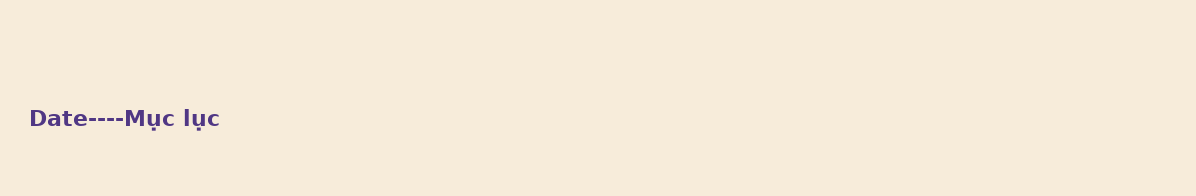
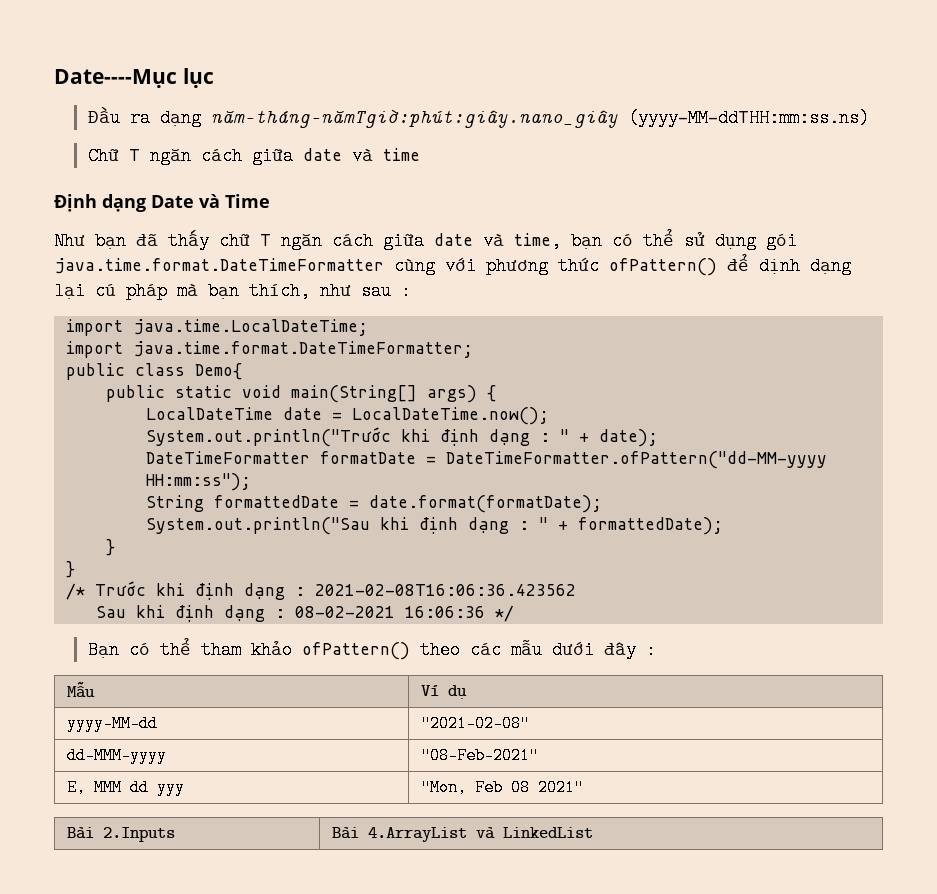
+ Đầu ra dạng năm-tháng-nămTgiờ:phút:giây.nano_giây (yyyy-MM-ddTHH:mm:ss.ns)
+ Chữ T ngăn cách giữa date và time
+ Định dạng Date và Time
+ Như bạn đã thấy chữ T ngăn cách giữa date và time, bạn có thể sử dụng gói java.time.format.DateTimeFormatter cùng với phương thức ofPattern() để dịnh dạng lại cú pháp mà bạn thích, như sau :
+ import java.time.LocalDateTime;
+ import java.time.format.DateTimeFormatter;
+ public class Demo{
+ public static void main(String[] args) {
+ LocalDateTime date = LocalDateTime.now();
+ System.out.println("Trước khi định dạng : " + date);
+ DateTimeFormatter formatDate = DateTimeFormatter.ofPattern("dd-MM-yyyy HH:mm:ss");
+ String formattedDate = date.format(formatDate);
+ System.out.println("Sau khi định dạng : " + formattedDate);
+ }
+ }
+ /* Trước khi định dạng : 2021-02-08T16:06:36.423562
+ Sau khi định dạng : 08-02-2021 16:06:36 */
+ Bạn có thể tham khảo ofPattern() theo các mẫu dưới đây :
+ Mẫu | Ví dụ
+ yyyy-MM-dd | "2021-02-08"
+ dd-MMM-yyyy | "08-Feb-2021"
+ E, MMM dd yyy | "Mon, Feb 08 2021"
+ Bài 2.Inputs | Bài 4.ArrayList và LinkedList

